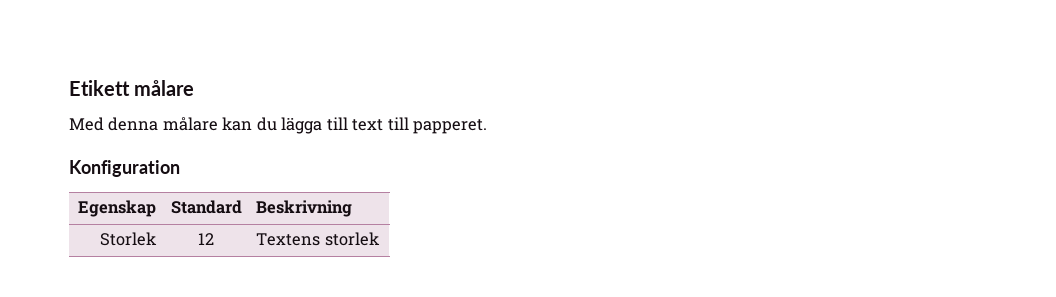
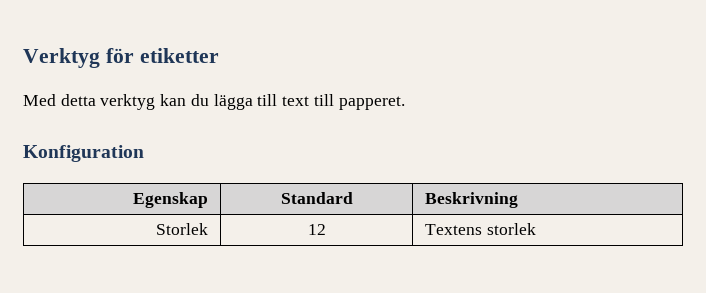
- Etikett målare
+ Verktyg för etiketter
- Med denna målare kan du lägga till text till papperet.
+ Med detta verktyg kan du lägga till text till papperet.

